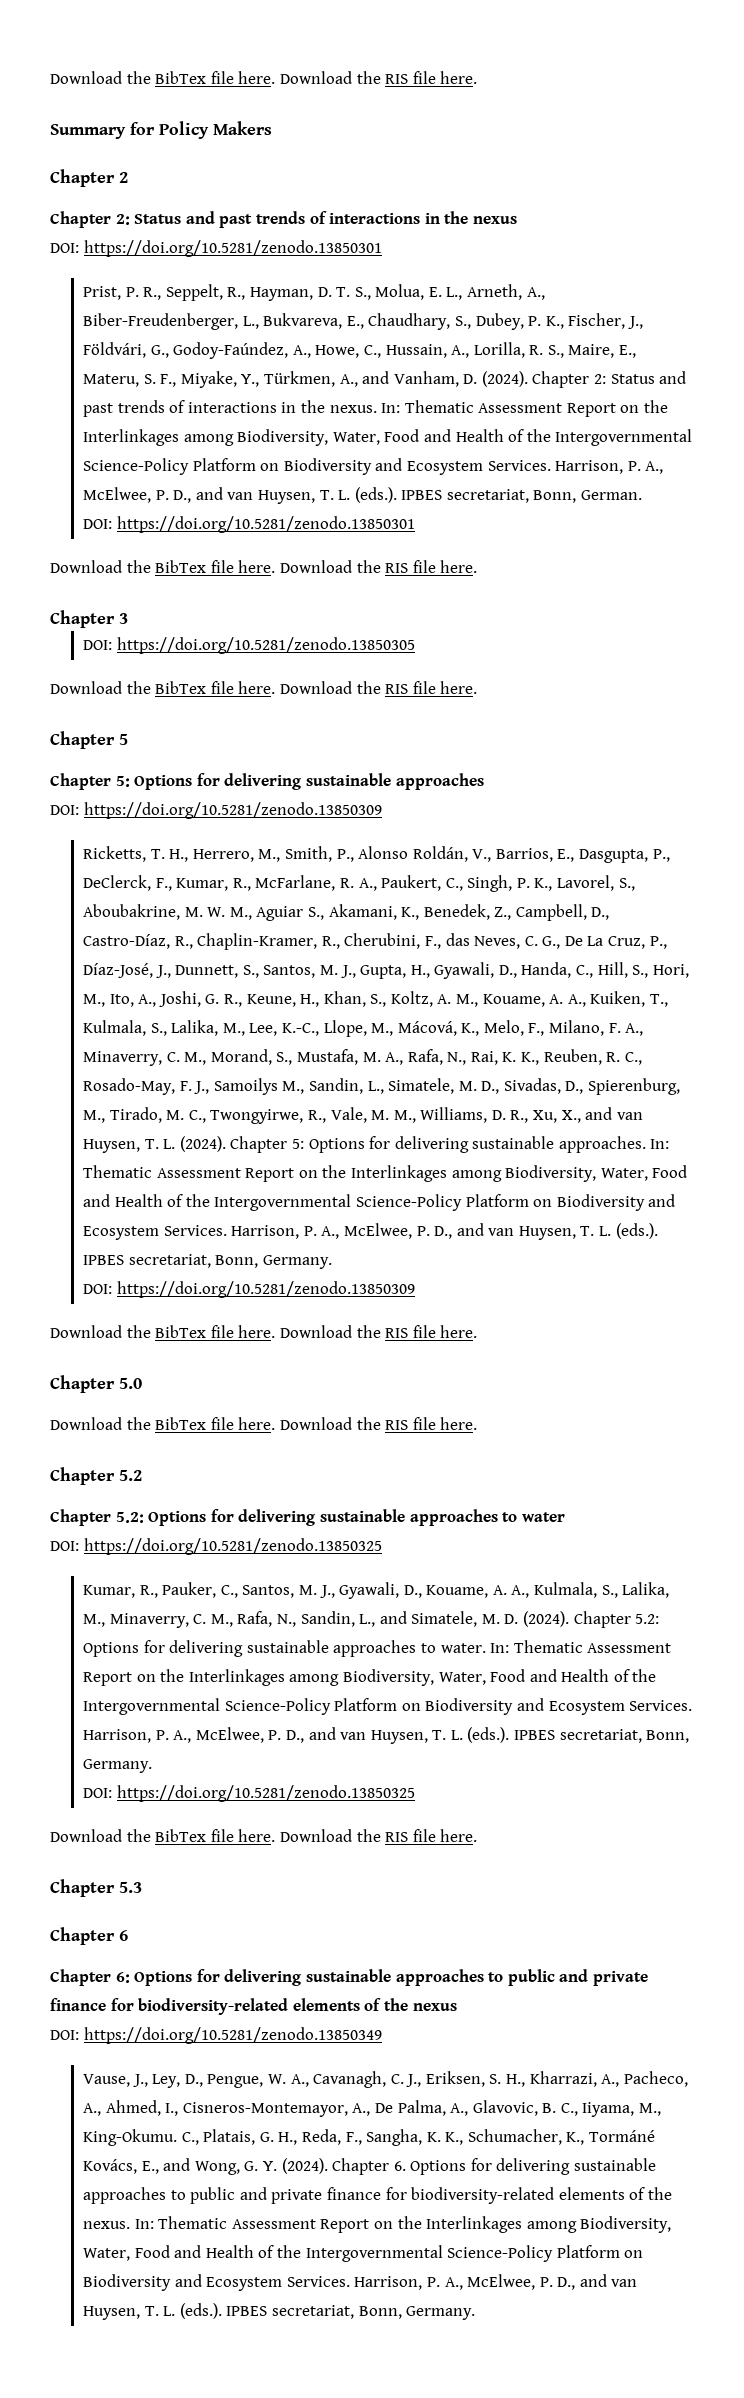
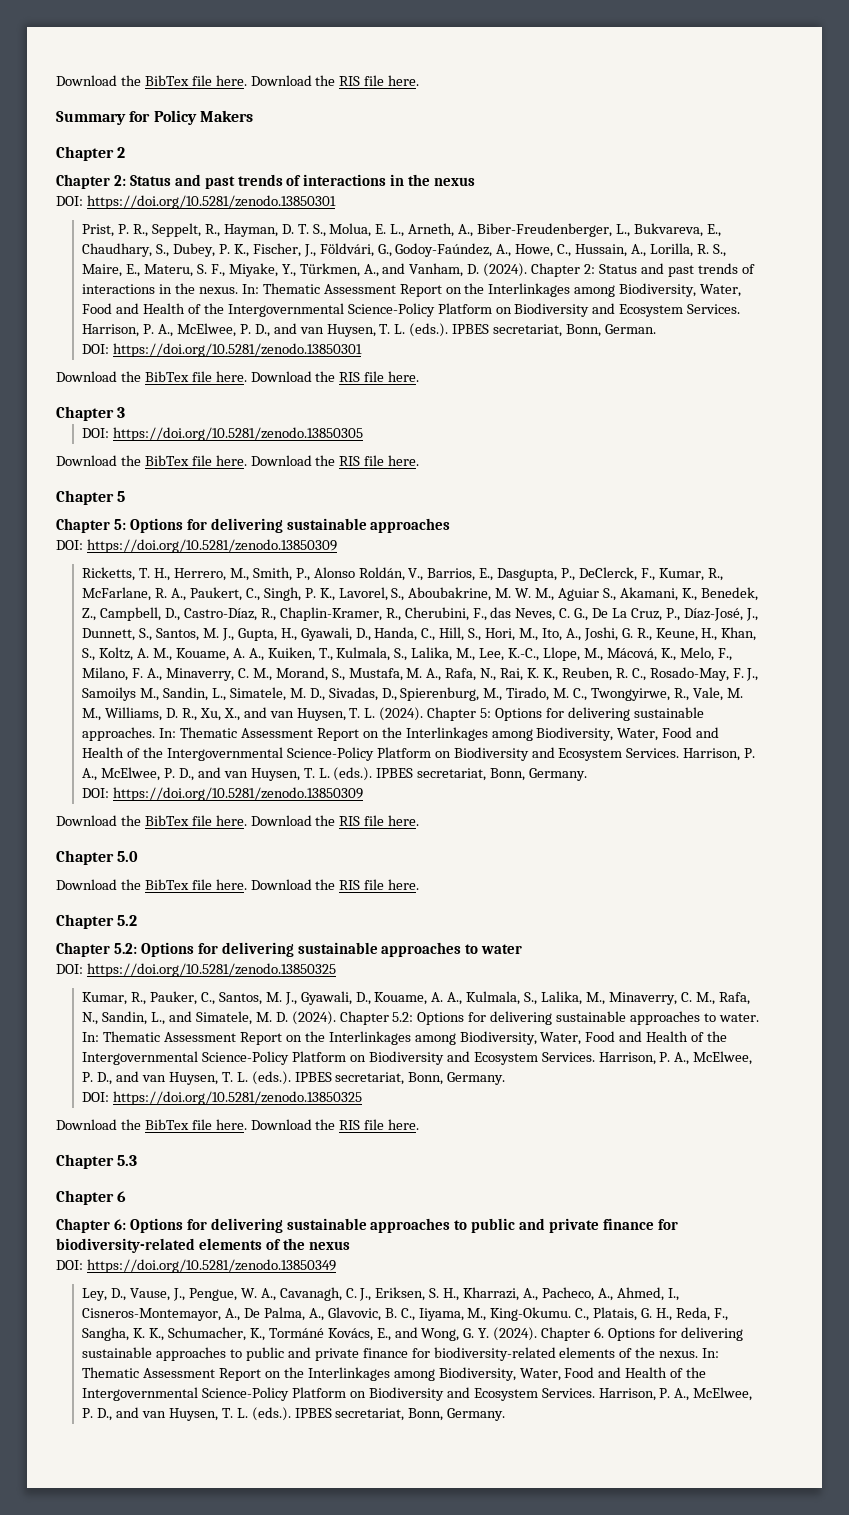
- Vause, J., Ley, D., Pengue, W. A., Cavanagh, C. J., Eriksen, S. H., Kharrazi, A., Pacheco, A., Ahmed, I., Cisneros-Montemayor, A., De Palma, A., Glavovic, B. C., Iiyama, M., King-Okumu.
+ Ley, D., Vause, J., Pengue, W. A., Cavanagh, C. J., Eriksen, S. H., Kharrazi, A., Pacheco, A., Ahmed, I., Cisneros-Montemayor, A., De Palma, A., Glavovic, B. C., Iiyama, M., King-Okumu.

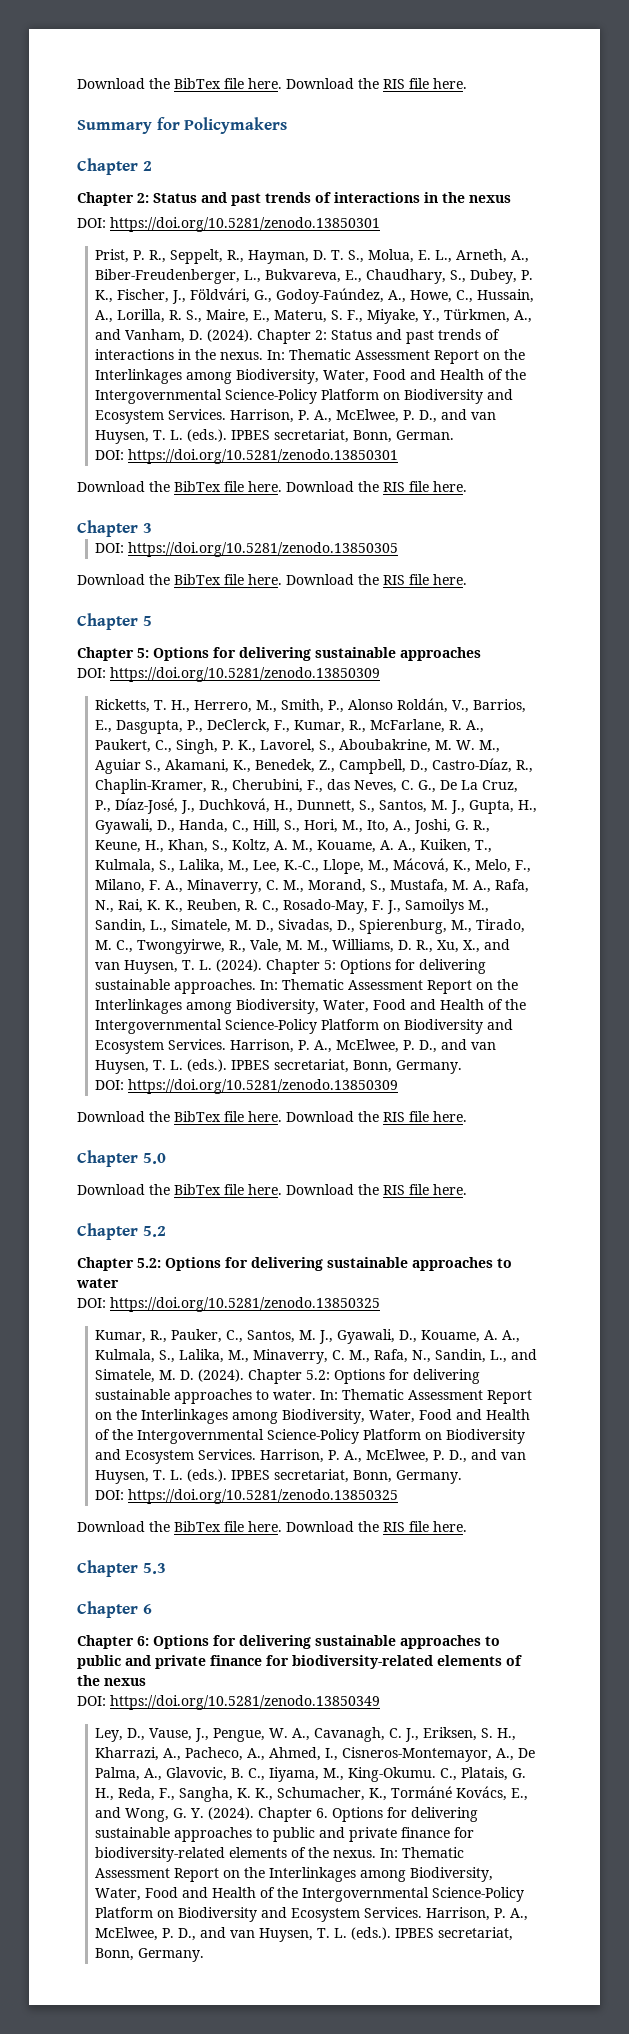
- Summary for Policy Makers
+ Summary for Policymakers
- Ricketts, T. H., Herrero, M., Smith, P., Alonso Roldán, V., Barrios, E., Dasgupta, P., DeClerck, F., Kumar, R., McFarlane, R. A., Paukert, C., Singh, P. K., Lavorel, S., Aboubakrine, M. W. M., Aguiar S., Akamani, K., Benedek, Z., Campbell, D., Castro-Díaz, R., Chaplin-Kramer, R., Cherubini, F., das Neves, C. G., De La Cruz, P., Díaz-José, J., Dunnett, S., Santos, M. J., Gupta, H., Gyawali, D., Handa, C., Hill, S., Hori, M., Ito, A., Joshi, G. R., Keune, H., Khan, S., Koltz, A. M., Kouame, A. A., Kuiken, T., Kulmala, S., Lalika, M., Lee, K.-C., Llope, M., Mácová, K., Melo, F., Milano, F. A., Minaverry, C. M., Morand, S., Mustafa, M. A., Rafa, N., Rai, K. K., Reuben, R. C., Rosado-May, F. J., Samoilys M., Sandin, L., Simatele, M. D., Sivadas, D., Spierenburg, M., Tirado, M. C., Twongyirwe, R., Vale, M. M., Williams, D. R., Xu, X., and van Huysen, T. L. (2024).
+ Ricketts, T. H., Herrero, M., Smith, P., Alonso Roldán, V., Barrios, E., Dasgupta, P., DeClerck, F., Kumar, R., McFarlane, R. A., Paukert, C., Singh, P. K., Lavorel, S., Aboubakrine, M. W. M., Aguiar S., Akamani, K., Benedek, Z., Campbell, D., Castro-Díaz, R., Chaplin-Kramer, R., Cherubini, F., das Neves, C. G., De La Cruz, P., Díaz-José, J., Duchková, H., Dunnett, S., Santos, M. J., Gupta, H., Gyawali, D., Handa, C., Hill, S., Hori, M., Ito, A., Joshi, G. R., Keune, H., Khan, S., Koltz, A. M., Kouame, A. A., Kuiken, T., Kulmala, S., Lalika, M., Lee, K.-C., Llope, M., Mácová, K., Melo, F., Milano, F. A., Minaverry, C. M., Morand, S., Mustafa, M. A., Rafa, N., Rai, K. K., Reuben, R. C., Rosado-May, F. J., Samoilys M., Sandin, L., Simatele, M. D., Sivadas, D., Spierenburg, M., Tirado, M. C., Twongyirwe, R., Vale, M. M., Williams, D. R., Xu, X., and van Huysen, T. L. (2024).

